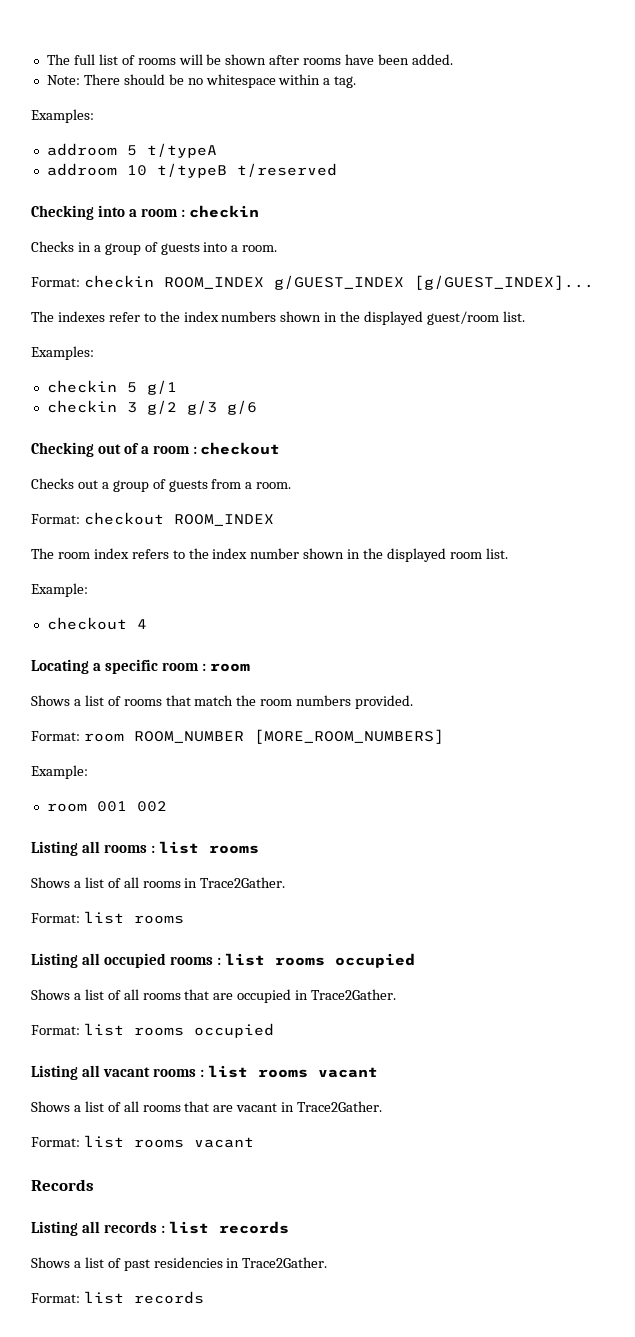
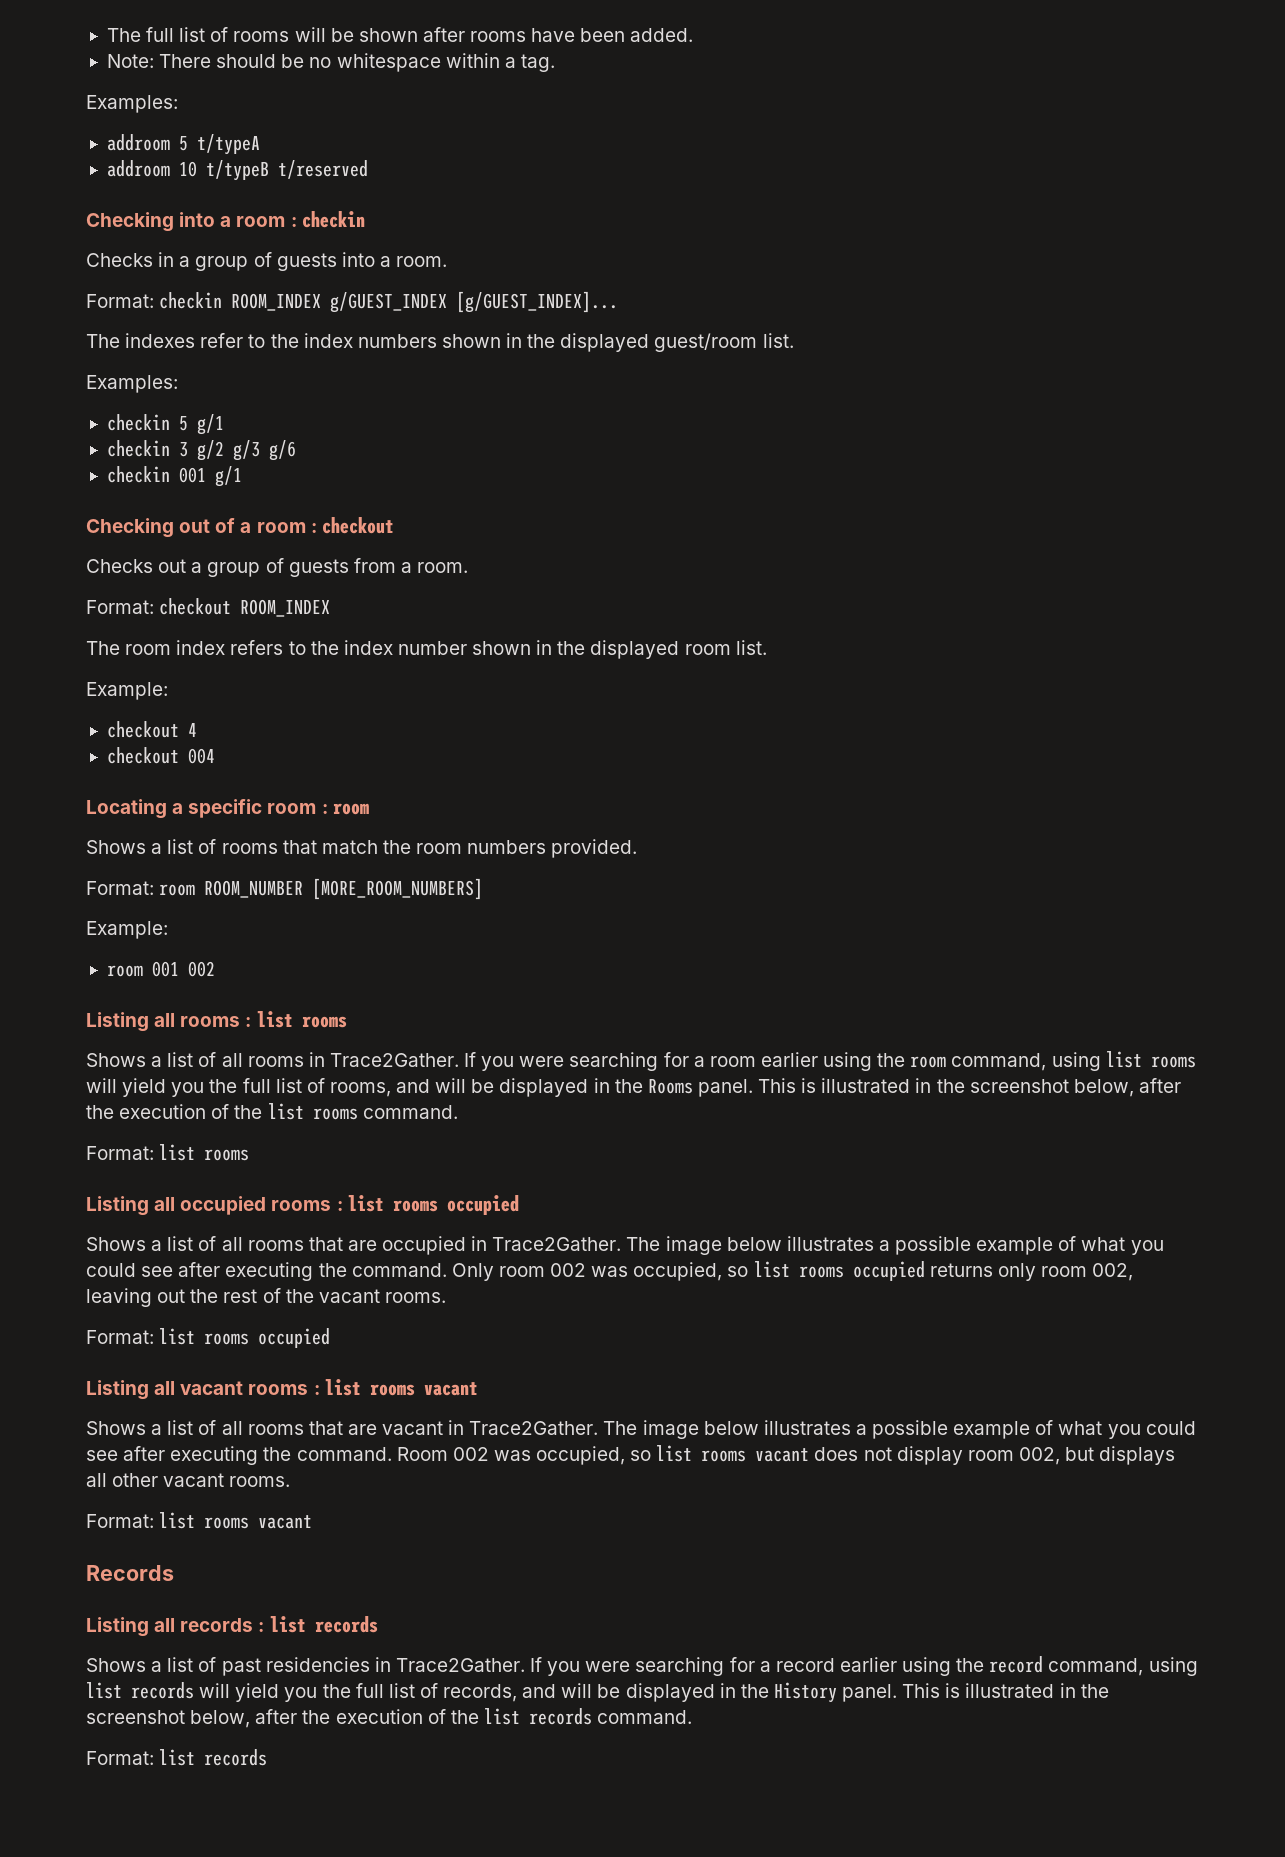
+ checkin 001 g/1
+ checkout 004
+ If you were searching for a room earlier using the room command, using list rooms will yield you the full list of rooms, and will be displayed in the Rooms panel. This is illustrated in the screenshot below, after the execution of the list rooms command.
+ The image below illustrates a possible example of what you could see after executing the command. Only room 002 was occupied, so list rooms occupied returns only room 002, leaving out the rest of the vacant rooms.
+ The image below illustrates a possible example of what you could see after executing the command. Room 002 was occupied, so list rooms vacant does not display room 002, but displays all other vacant rooms.
+ If you were searching for a record earlier using the record command, using list records will yield you the full list of records, and will be displayed in the History panel. This is illustrated in the screenshot below, after the execution of the list records command.

